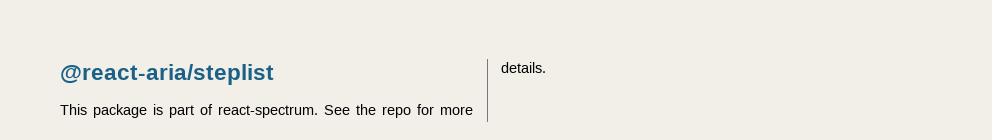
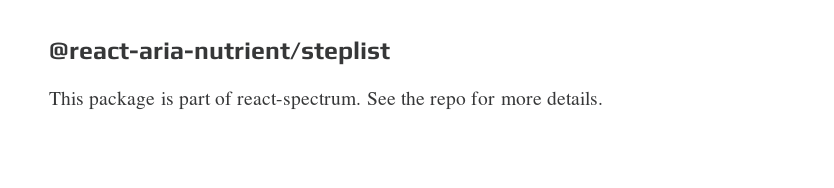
- @react-aria/steplist
+ @react-aria-nutrient/steplist

